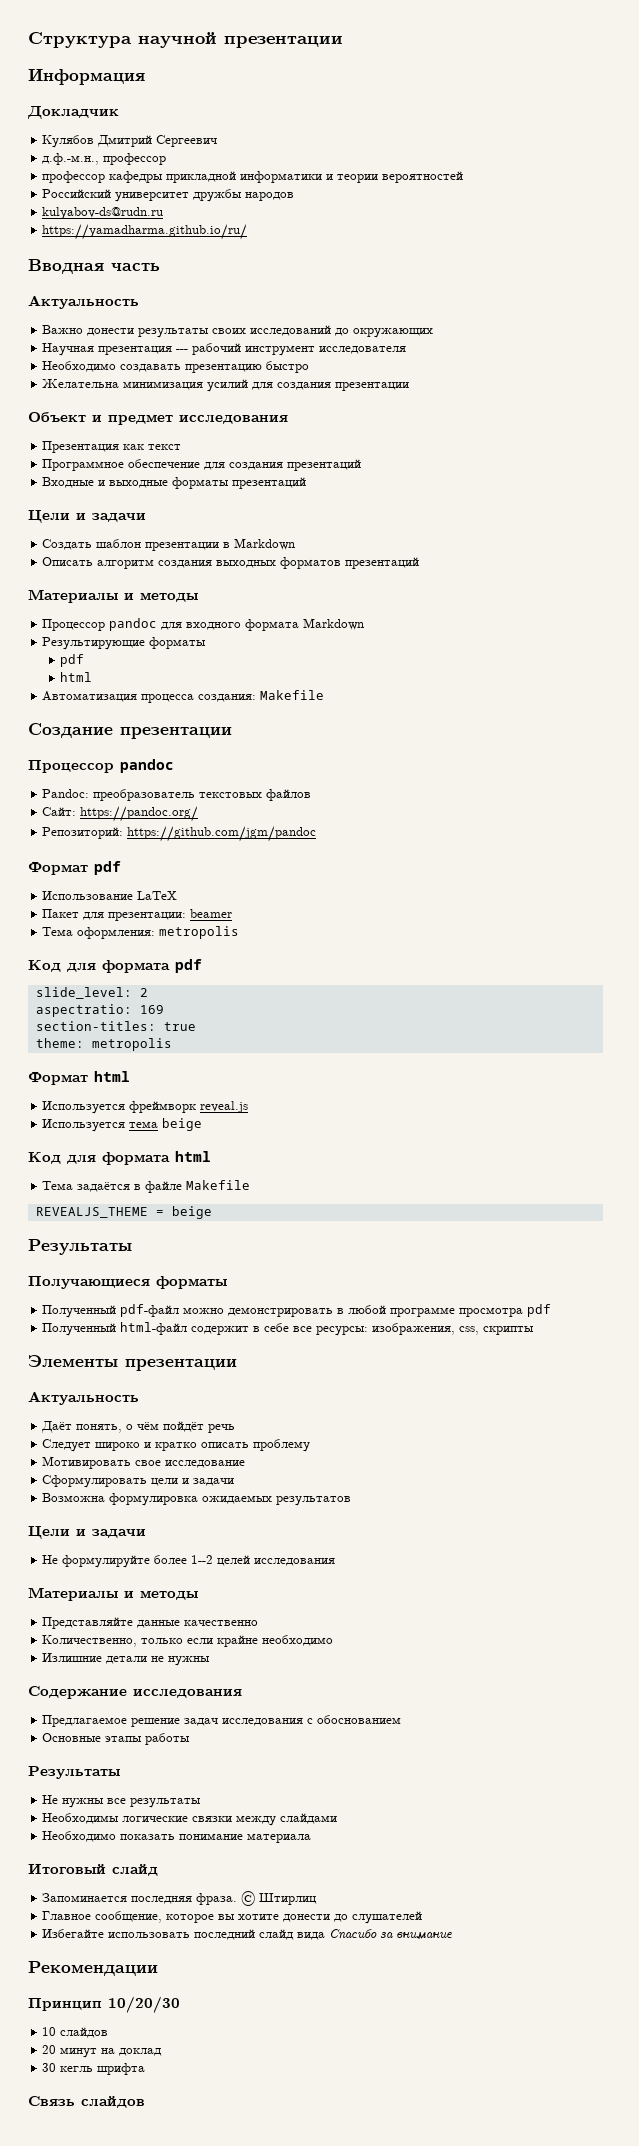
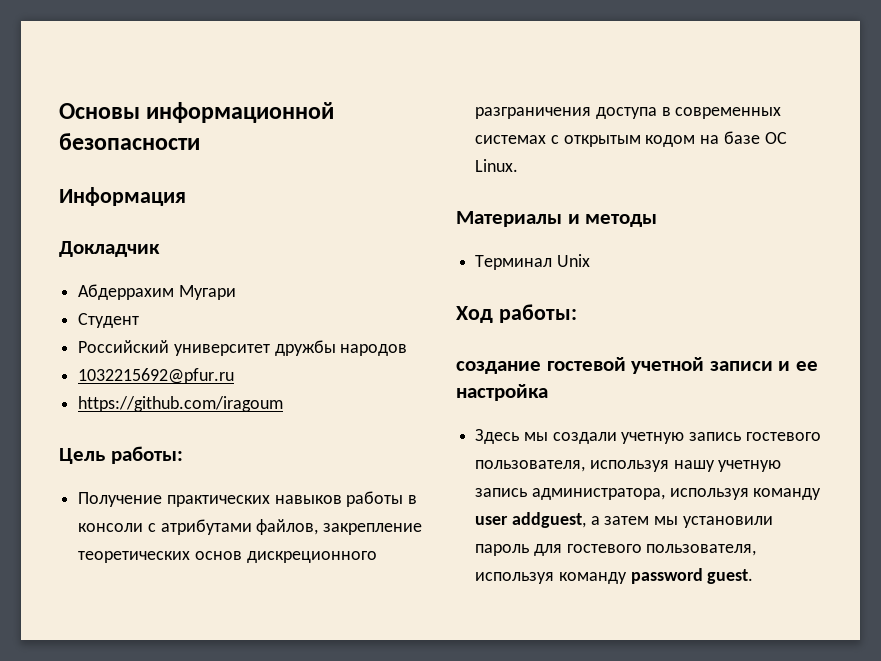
- Структура научной презентации
+ Основы информационной безопасности
- Кулябов Дмитрий Сергеевич
- д.ф.-м.н., профессор
- профессор кафедры прикладной информатики и теории вероятностей
+ Абдеррахим Мугари
+ Студент
  Российский университет дружбы народов
- kulyabov-ds@rudn.ru
- https://yamadharma.github.io/ru/
- Вводная часть
- Актуальность
- Важно донести результаты своих исследований до окружающих
- Научная презентация --- рабочий инструмент исследователя
- Необходимо создавать презентацию быстро
- Желательна минимизация усилий для создания презентации
- Объект и предмет исследования
- Презентация как текст
- Программное обеспечение для создания презентаций
- Входные и выходные форматы презентаций
- Цели и задачи
- Создать шаблон презентации в Markdown
- Описать алгоритм создания выходных форматов презентаций
+ 1032215692@pfur.ru
+ https://github.com/iragoum
+ Цель работы:
+ Получение практических навыков работы в консоли с атрибутами файлов, закрепление теоретических основ дискреционного разграничения доступа в современных системах с открытым кодом на базе ОС Linux.
  Материалы и методы
- Процессор pandoc для входного формата Markdown
- Результирующие форматы
- pdf
- html
- Автоматизация процесса создания: Makefile
- Создание презентации
- Процессор pandoc
- Pandoc: преобразователь текстовых файлов
- Сайт: https://pandoc.org/
- Репозиторий: https://github.com/jgm/pandoc
- Формат pdf
- Использование LaTeX
- Пакет для презентации: beamer
- Тема оформления: metropolis
- Код для формата pdf
- slide_level: 2
- aspectratio: 169
- section-titles: true
- theme: metropolis
- Формат html
- Используется фреймворк reveal.js
- Используется тема beige
- Код для формата html
- Тема задаётся в файле Makefile
- REVEALJS_THEME = beige
- Результаты
- Получающиеся форматы
- Полученный pdf-файл можно демонстрировать в любой программе просмотра pdf
- Полученный html-файл содержит в себе все ресурсы: изображения, css, скрипты
- Элементы презентации
- Актуальность
- Даёт понять, о чём пойдёт речь
- Следует широко и кратко описать проблему
- Мотивировать свое исследование
- Сформулировать цели и задачи
- Возможна формулировка ожидаемых результатов
- Цели и задачи
- Не формулируйте более 1--2 целей исследования
- Материалы и методы
- Представляйте данные качественно
- Количественно, только если крайне необходимо
- Излишние детали не нужны
- Содержание исследования
- Предлагаемое решение задач исследования с обоснованием
- Основные этапы работы
- Результаты
- Не нужны все результаты
- Необходимы логические связки между слайдами
- Необходимо показать понимание материала
- Итоговый слайд
- Запоминается последняя фраза. © Штирлиц
- Главное сообщение, которое вы хотите донести до слушателей
- Избегайте использовать последний слайд вида Спасибо за внимание
- Рекомендации
- Принцип 10/20/30
- 10 слайдов
- 20 минут на доклад
- 30 кегль шрифта
- Связь слайдов
+ Терминал Unix
+ Ход работы:
+ создание гостевой учетной записи и ее настройка
+ Здесь мы создали учетную запись гостевого пользователя, используя нашу учетную запись администратора, используя команду user addguest, а затем мы установили пароль для гостевого пользователя, используя команду password guest.

